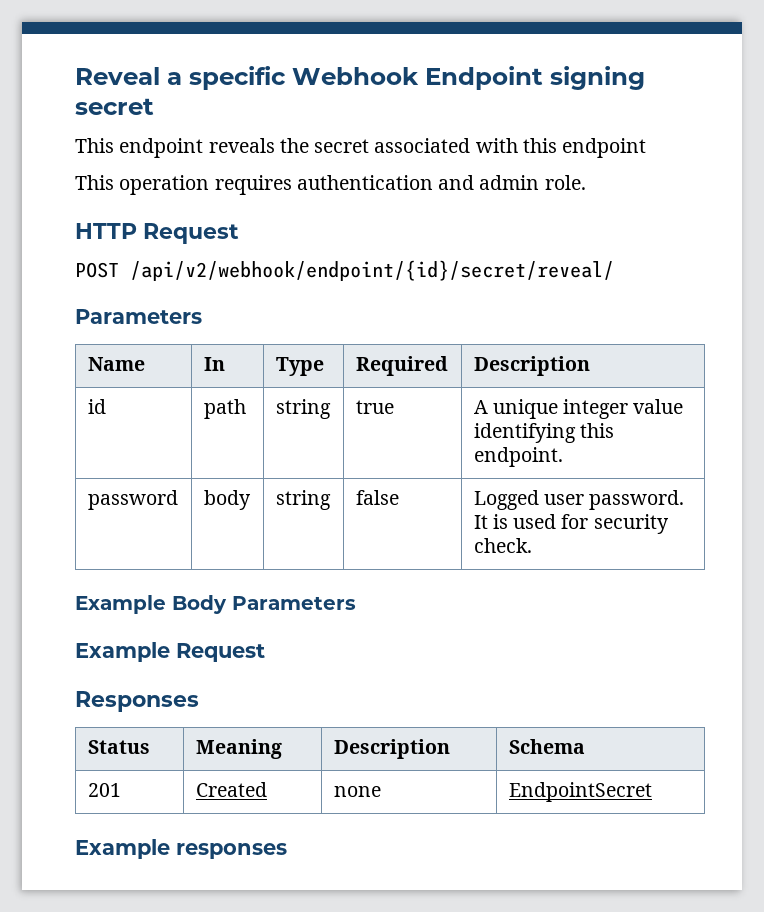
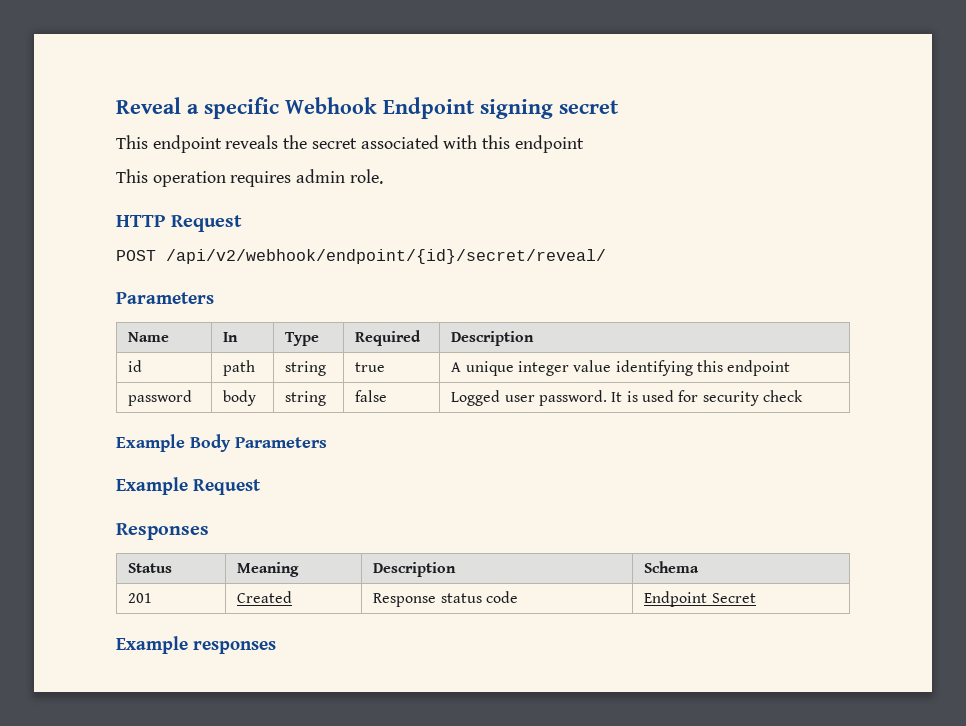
- This operation requires authentication and admin role.
+ This operation requires admin role.
- id | path | string | true | A unique integer value identifying this endpoint.
+ id | path | string | true | A unique integer value identifying this endpoint
- password | body | string | false | Logged user password. It is used for security check.
+ password | body | string | false | Logged user password. It is used for security check
- 201 | Created | none | EndpointSecret
+ 201 | Created | Response status code | Endpoint Secret

